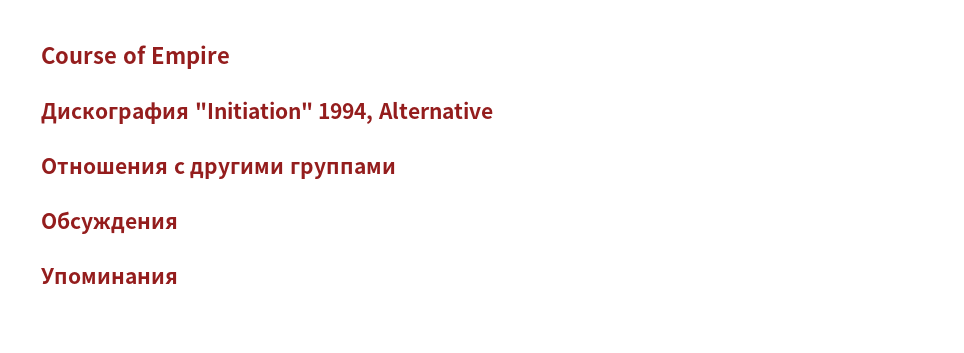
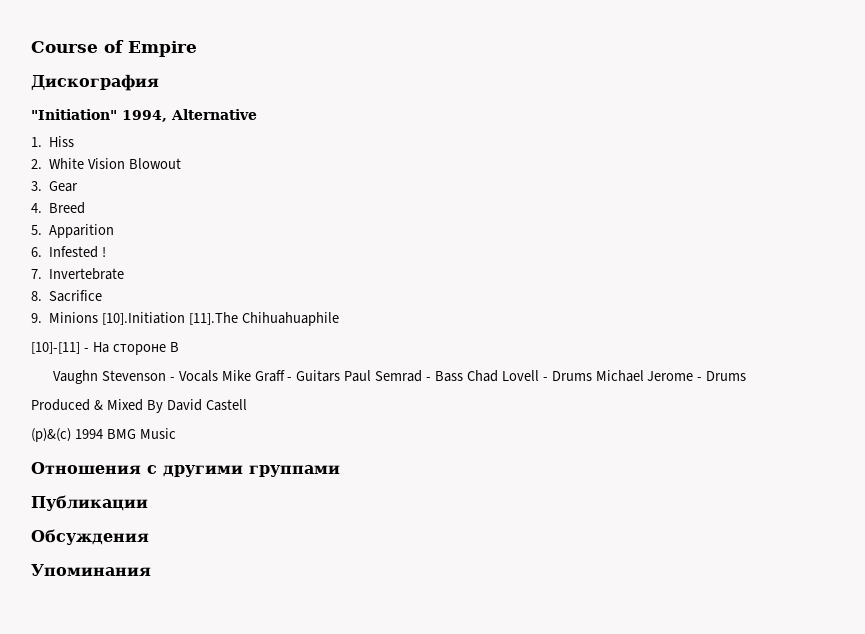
- Дискография "Initiation" 1994, Alternative
+ Дискография
+ "Initiation" 1994, Alternative
+ 1. Hiss
+ 2. White Vision Blowout
+ 3. Gear
+ 4. Breed
+ 5. Apparition
+ 6. Infested !
+ 7. Invertebrate
+ 8. Sacrifice
+ 9. Minions [10].Initiation [11].The Chihuahuaphile
+ [10]-[11] - На стороне B
+ Vaughn Stevenson - Vocals Mike Graff - Guitars Paul Semrad - Bass Chad Lovell - Drums Michael Jerome - Drums
+ Produced & Mixed By David Castell
+ (p)&(c) 1994 BMG Music
+ Публикации

